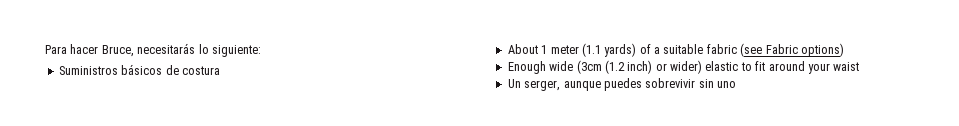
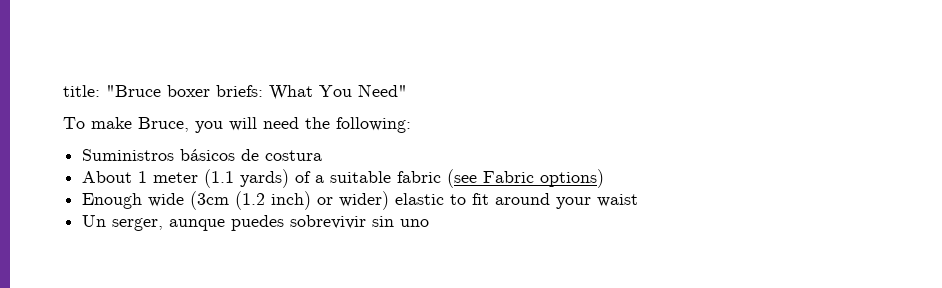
- Para hacer Bruce, necesitarás lo siguiente:
+ title: "Bruce boxer briefs: What You Need"
+ To make Bruce, you will need the following:

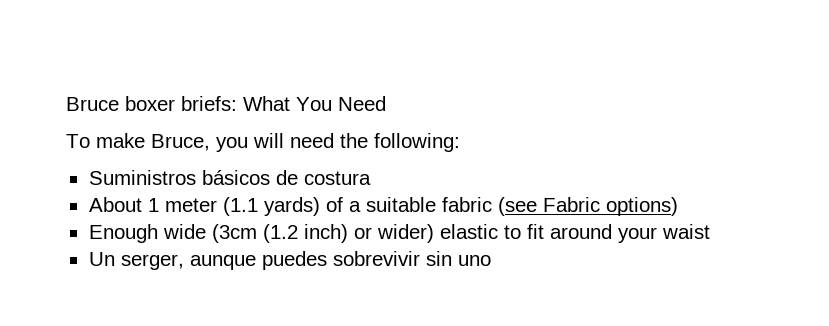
- title: "Bruce boxer briefs: What You Need"
+ Bruce boxer briefs: What You Need

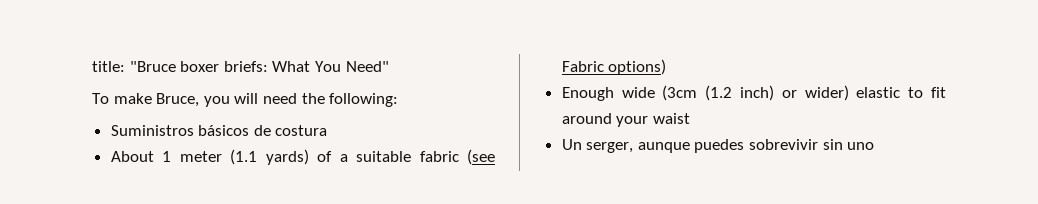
- Bruce boxer briefs: What You Need
+ title: "Bruce boxer briefs: What You Need"

